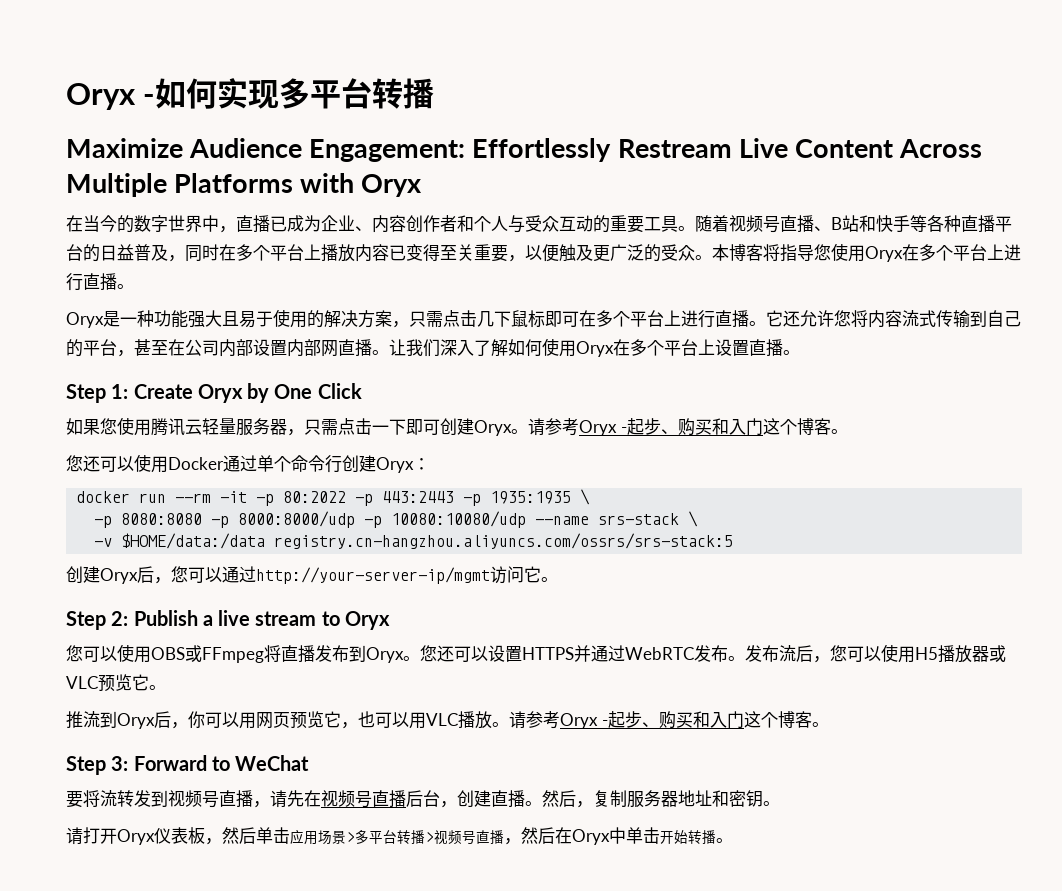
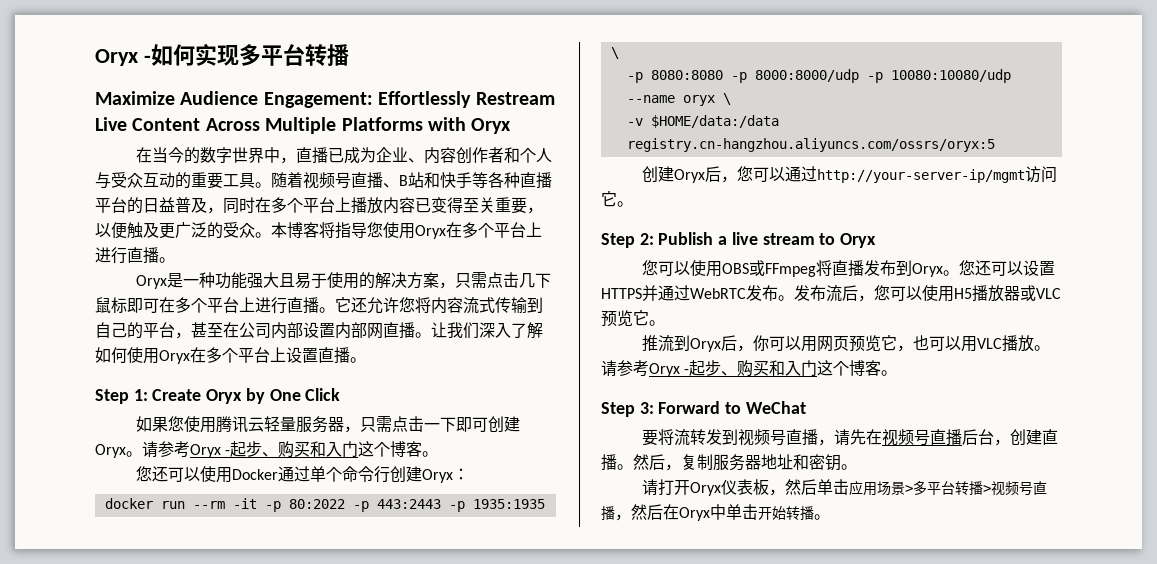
- -p 8080:8080 -p 8000:8000/udp -p 10080:10080/udp --name srs-stack \
+ -p 8080:8080 -p 8000:8000/udp -p 10080:10080/udp --name oryx \
- -v $HOME/data:/data registry.cn-hangzhou.aliyuncs.com/ossrs/srs-stack:5
+ -v $HOME/data:/data registry.cn-hangzhou.aliyuncs.com/ossrs/oryx:5

